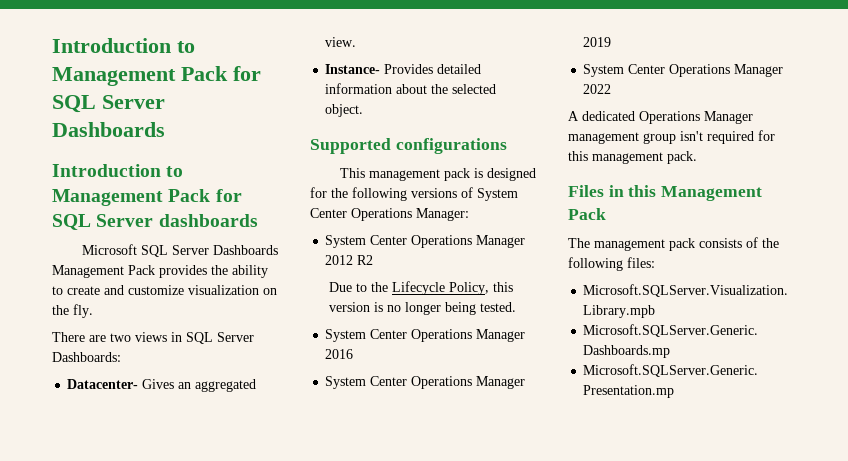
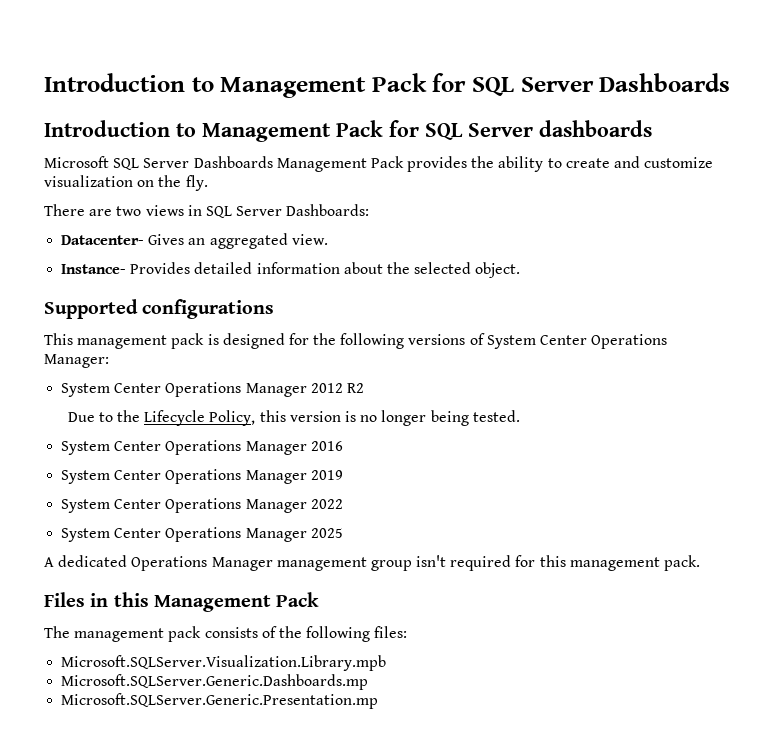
+ System Center Operations Manager 2025

